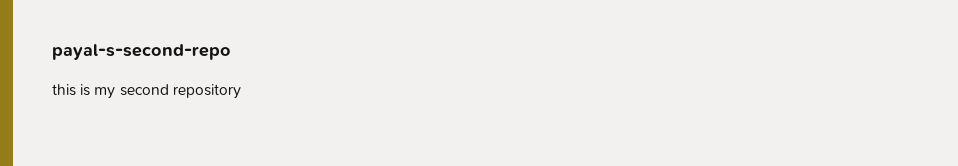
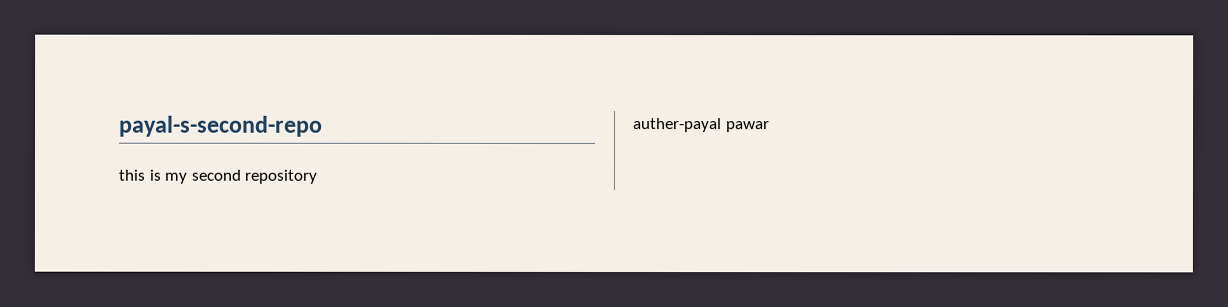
+ auther-payal pawar

